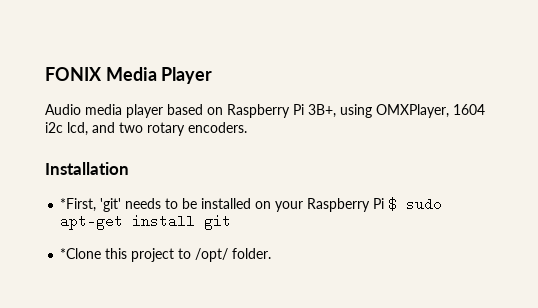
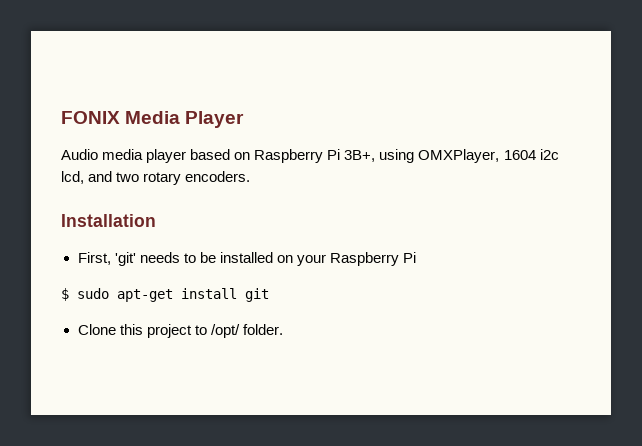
- *First, 'git' needs to be installed on your Raspberry Pi $ sudo apt-get install git
+ First, 'git' needs to be installed on your Raspberry Pi
+ $ sudo apt-get install git
- *Clone this project to /opt/ folder.
+ Clone this project to /opt/ folder.

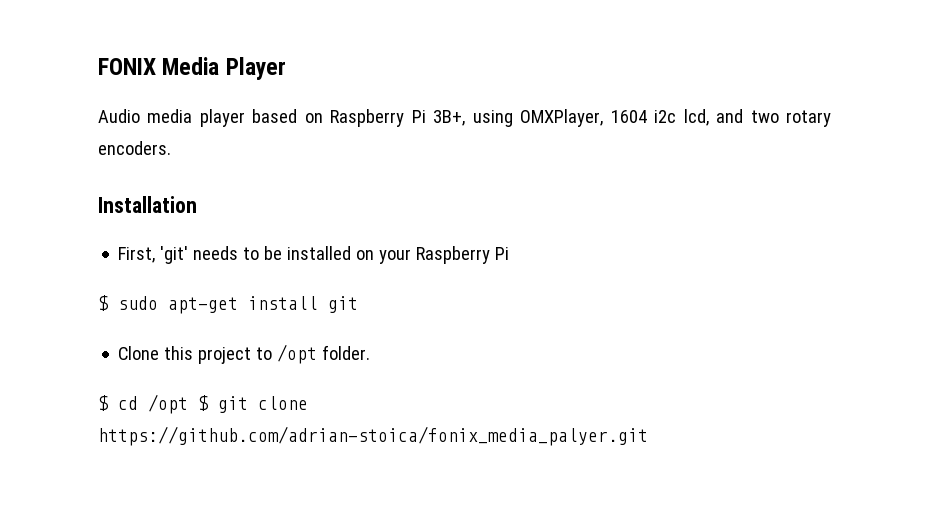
- Clone this project to /opt/ folder.
+ Clone this project to /opt folder.
+ $ cd /opt $ git clone https://github.com/adrian-stoica/fonix_media_palyer.git

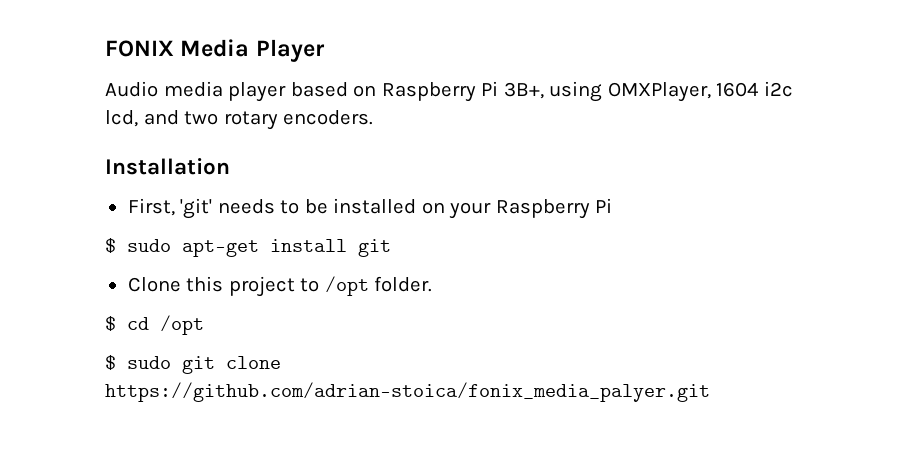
- $ cd /opt $ git clone https://github.com/adrian-stoica/fonix_media_palyer.git
+ $ cd /opt
+ $ sudo git clone https://github.com/adrian-stoica/fonix_media_palyer.git

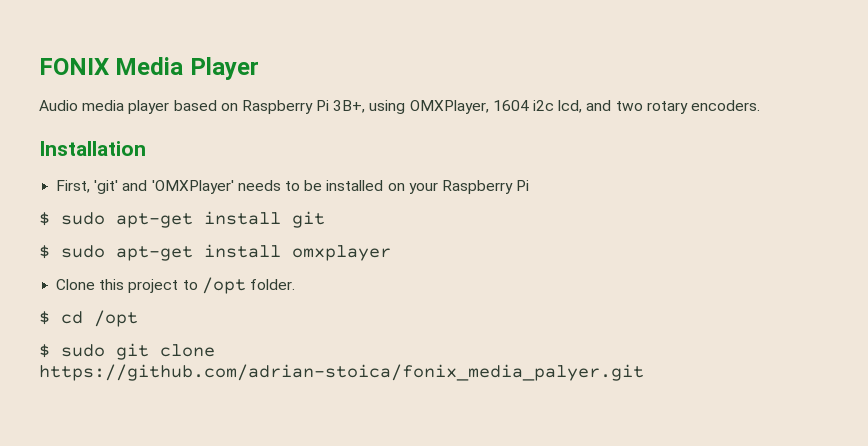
- First, 'git' needs to be installed on your Raspberry Pi
+ First, 'git' and 'OMXPlayer' needs to be installed on your Raspberry Pi
+ $ sudo apt-get install omxplayer

